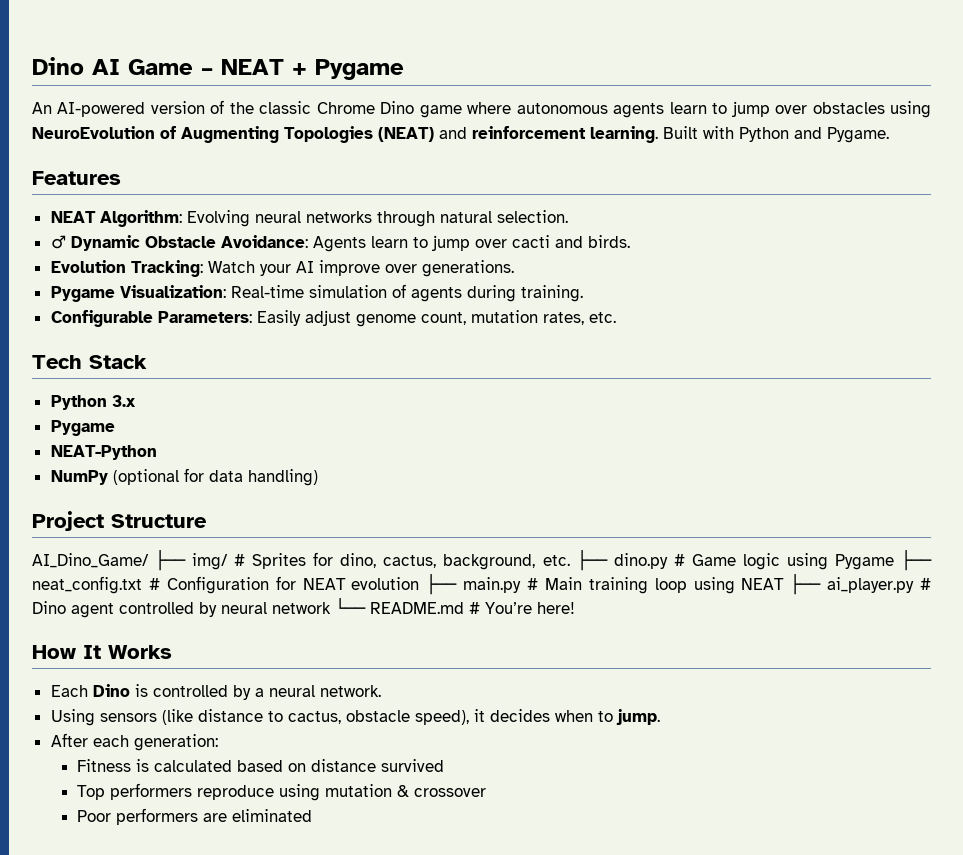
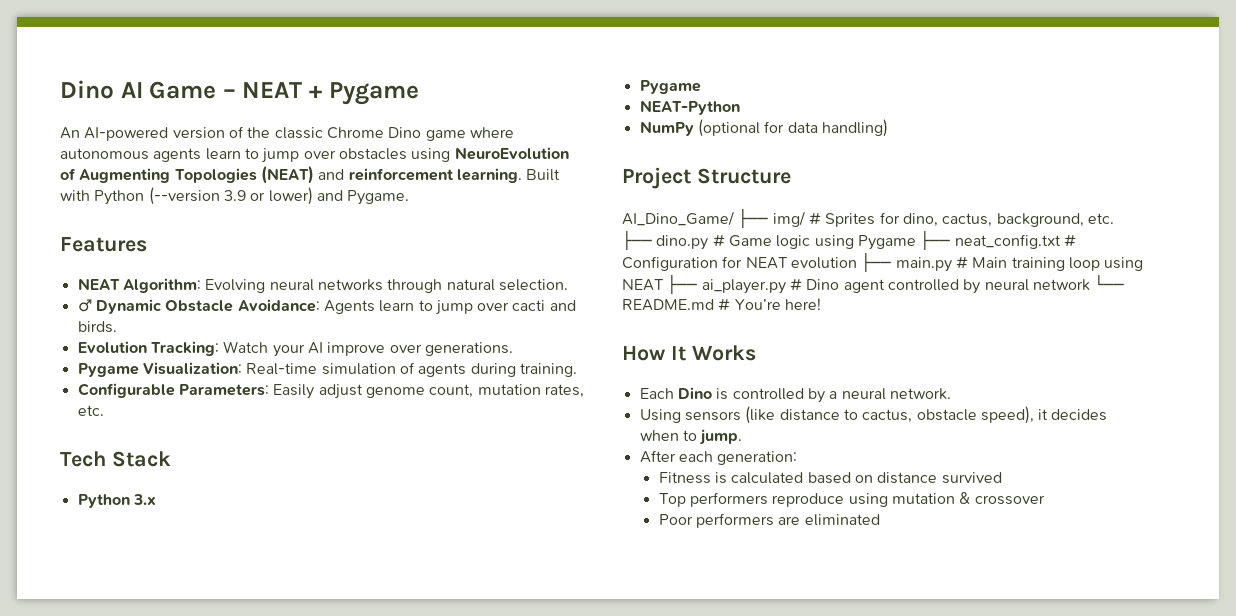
- Built with Python and Pygame.
+ Built with Python (--version 3.9 or lower) and Pygame.

